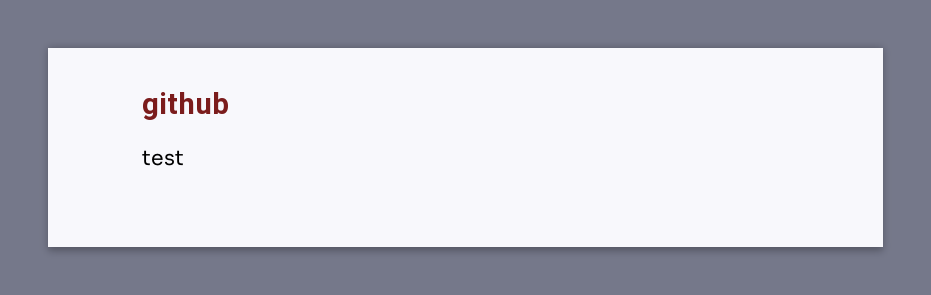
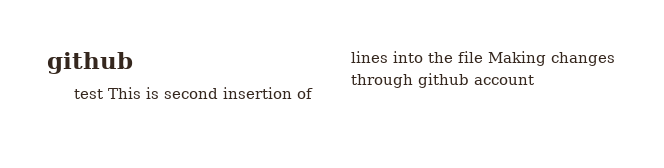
- test
+ test This is second insertion of lines into the file Making changes through github account

